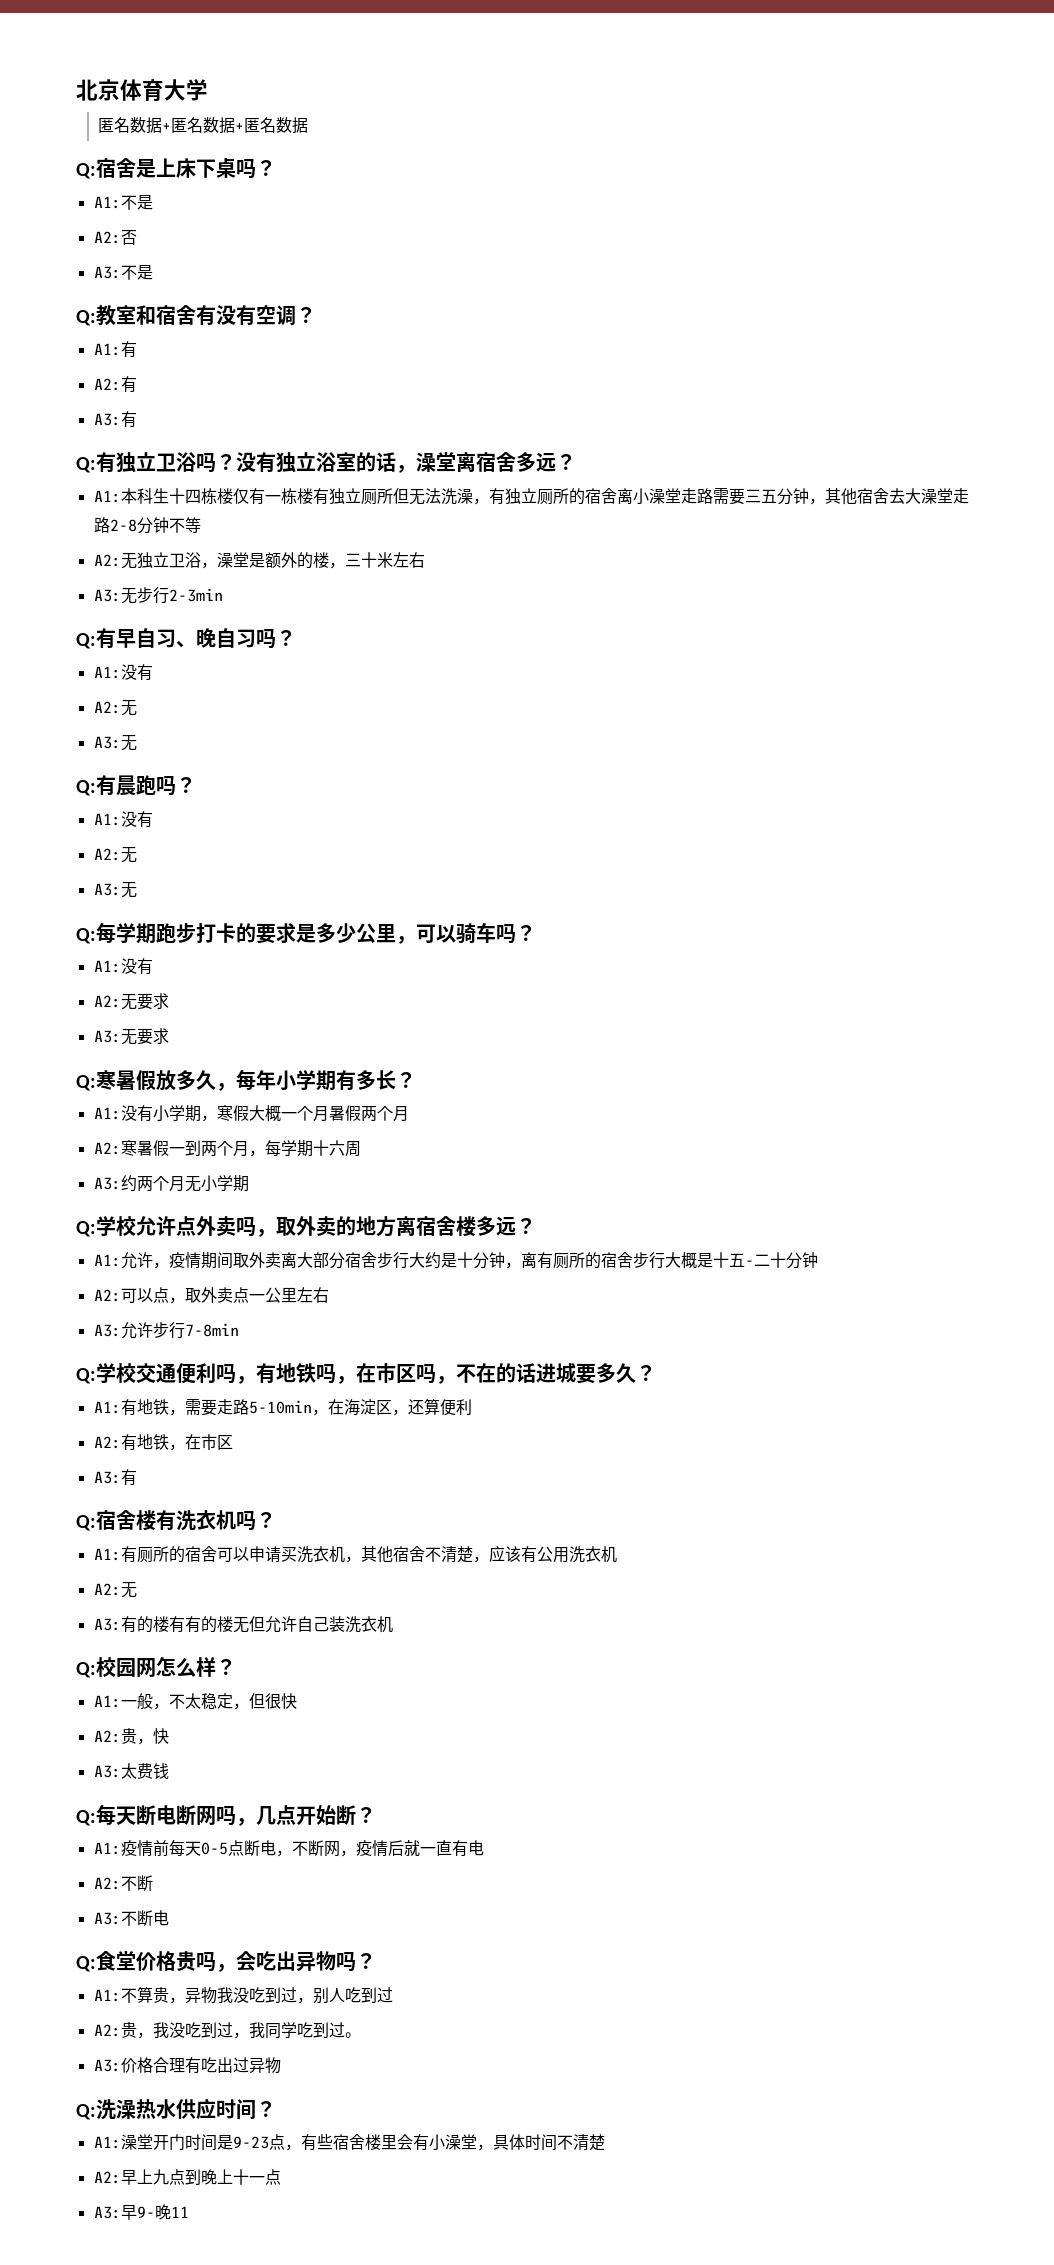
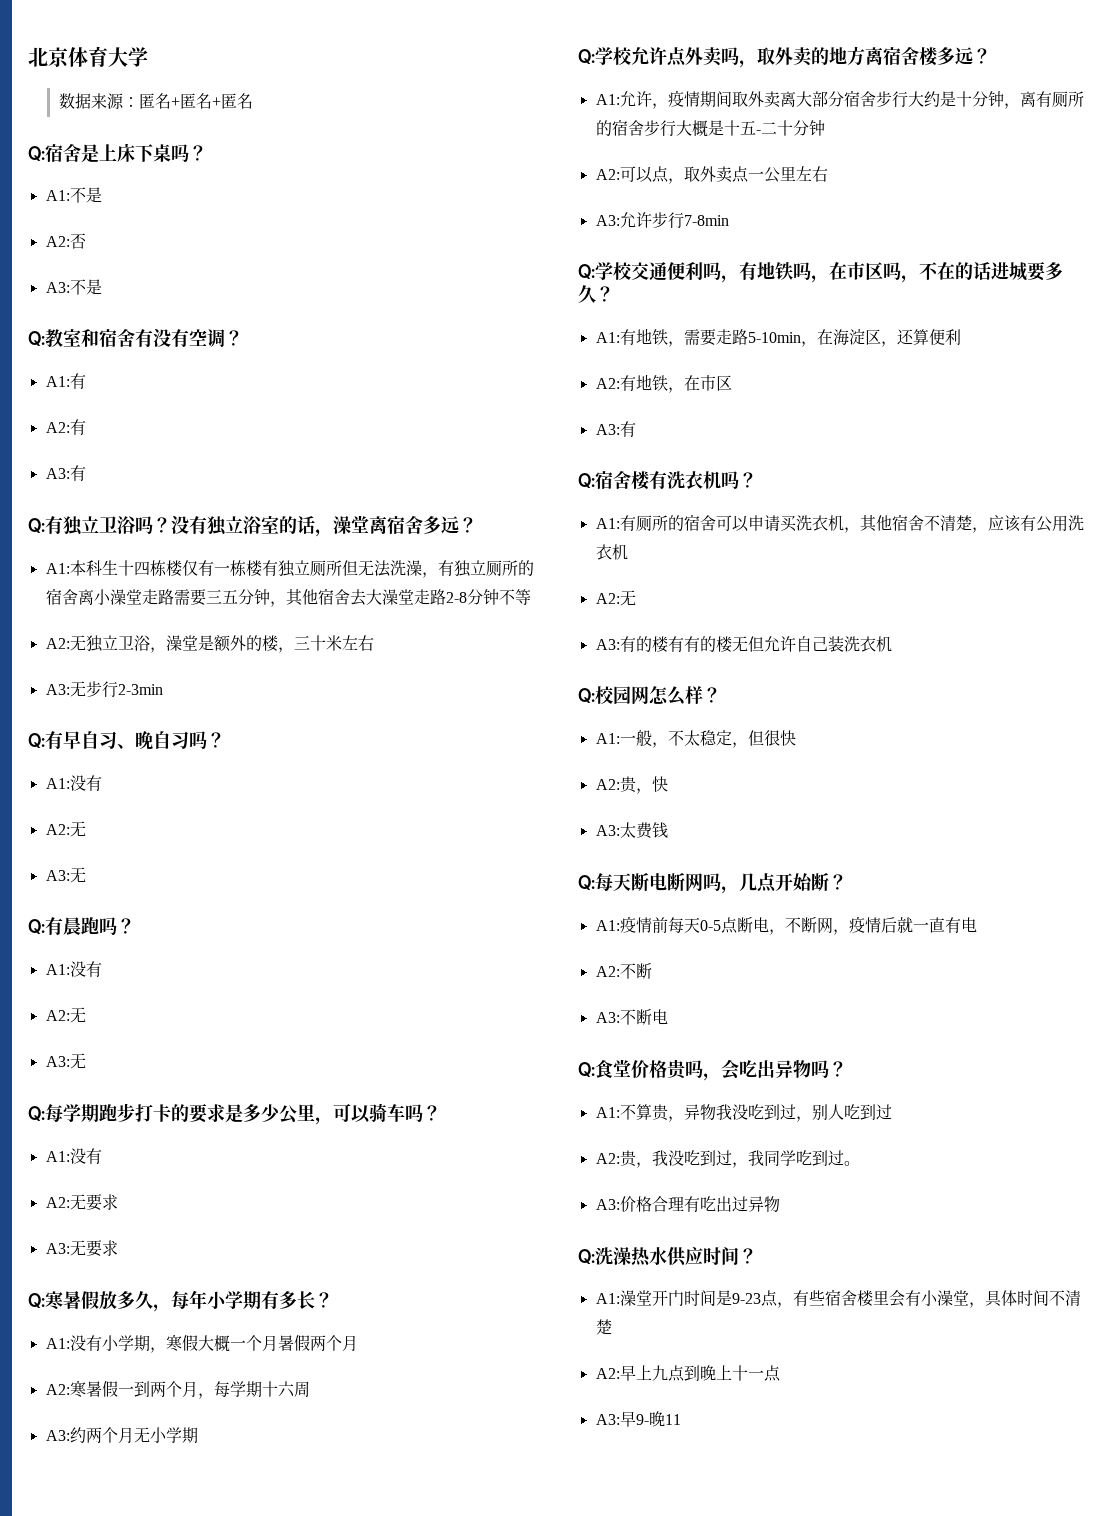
- 匿名数据+匿名数据+匿名数据
+ 数据来源：匿名+匿名+匿名

